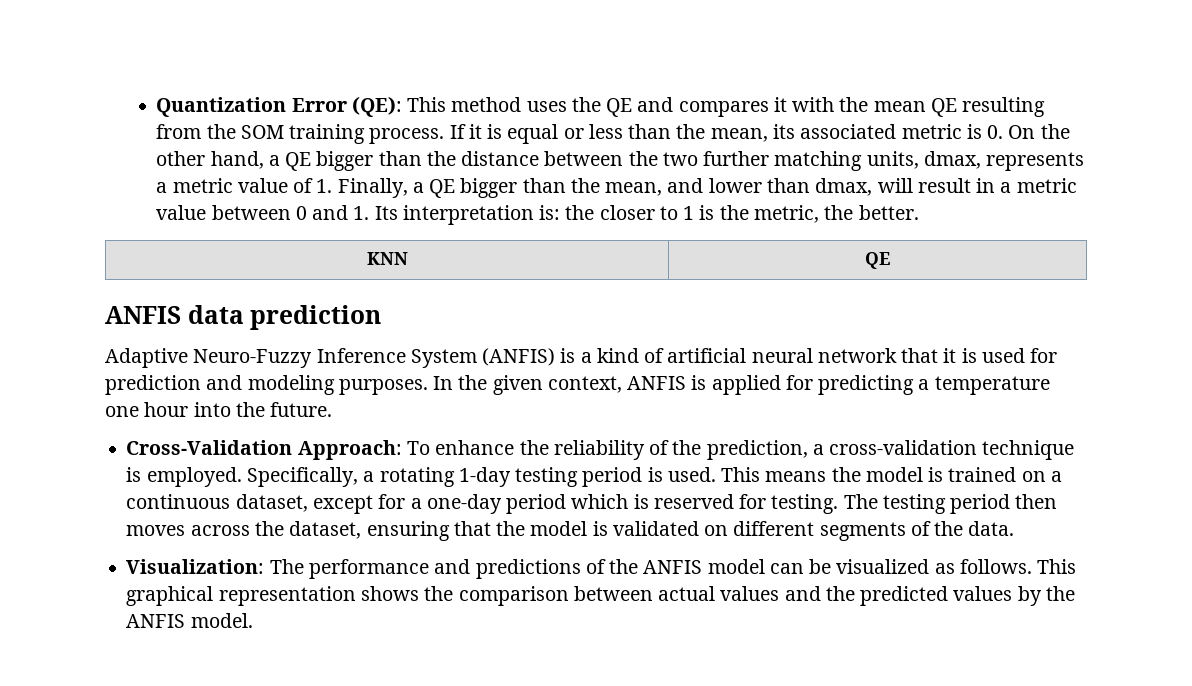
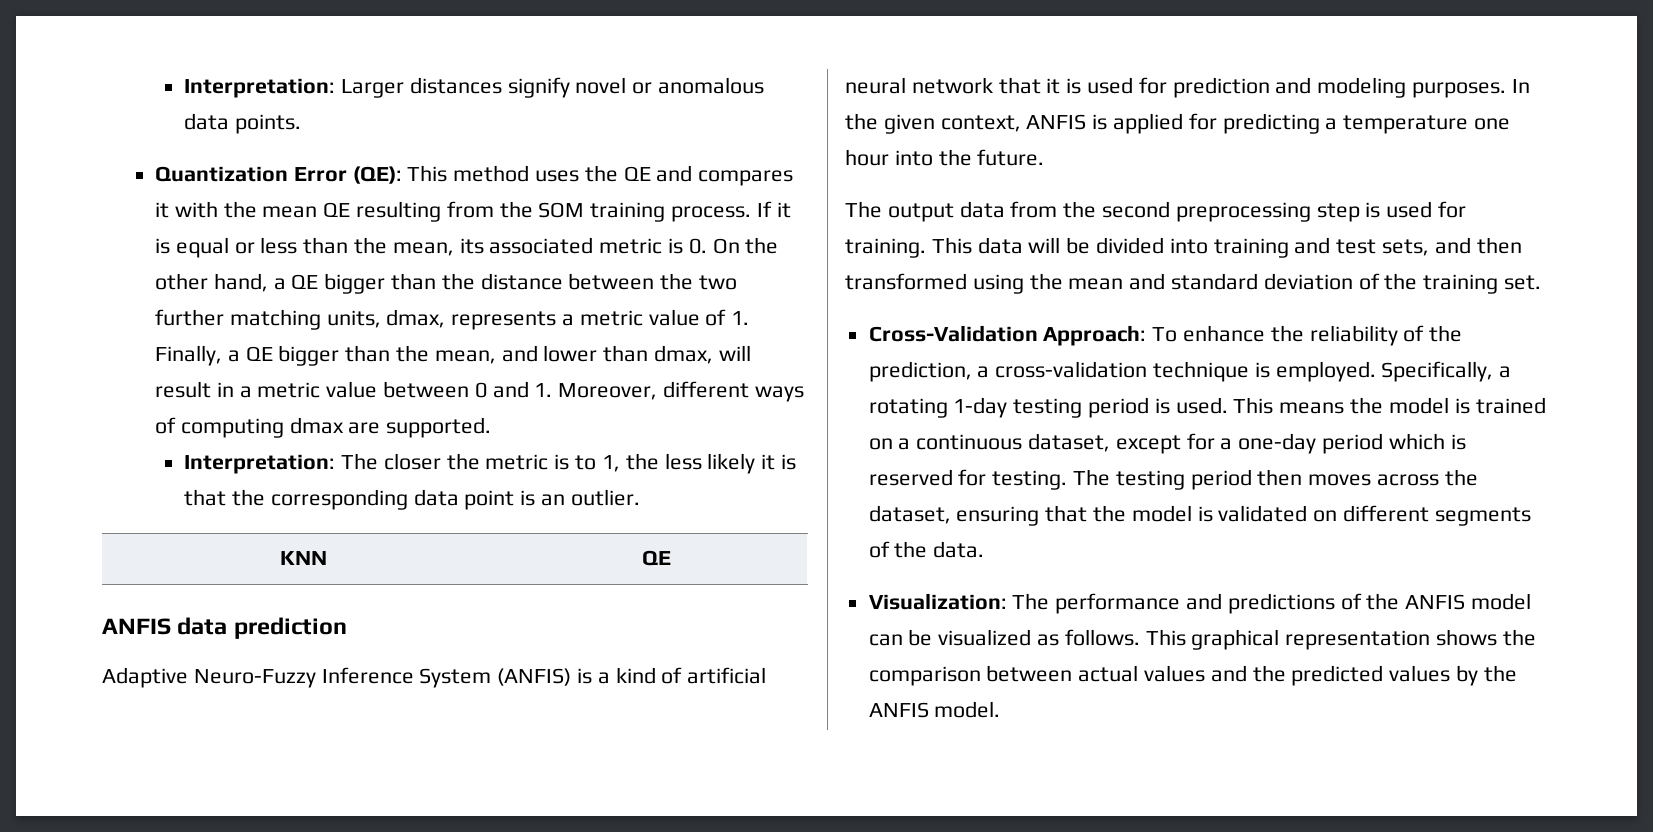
+ Interpretation: Larger distances signify novel or anomalous data points.
- If it is equal or less than the mean, its associated metric is 0. On the other hand, a QE bigger than the distance between the two further matching units, dmax, represents a metric value of 1. Finally, a QE bigger than the mean, and lower than dmax, will result in a metric value between 0 and 1. Its interpretation is: the closer to 1 is the metric, the better.
+ If it is equal or less than the mean, its associated metric is 0. On the other hand, a QE bigger than the distance between the two further matching units, dmax, represents a metric value of 1. Finally, a QE bigger than the mean, and lower than dmax, will result in a metric value between 0 and 1. Moreover, different ways of computing dmax are supported.
+ Interpretation: The closer the metric is to 1, the less likely it is that the corresponding data point is an outlier.
+ The output data from the second preprocessing step is used for training. This data will be divided into training and test sets, and then transformed using the mean and standard deviation of the training set.

